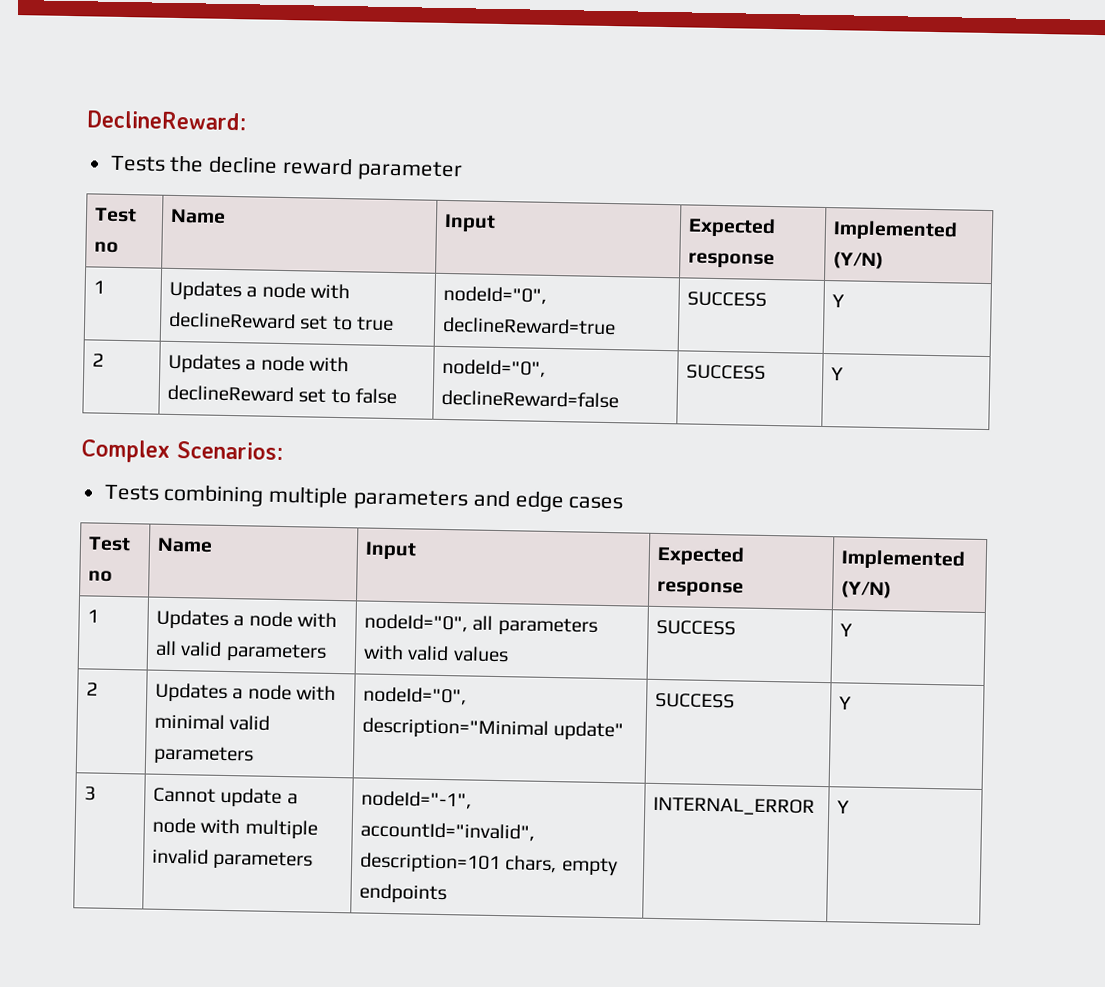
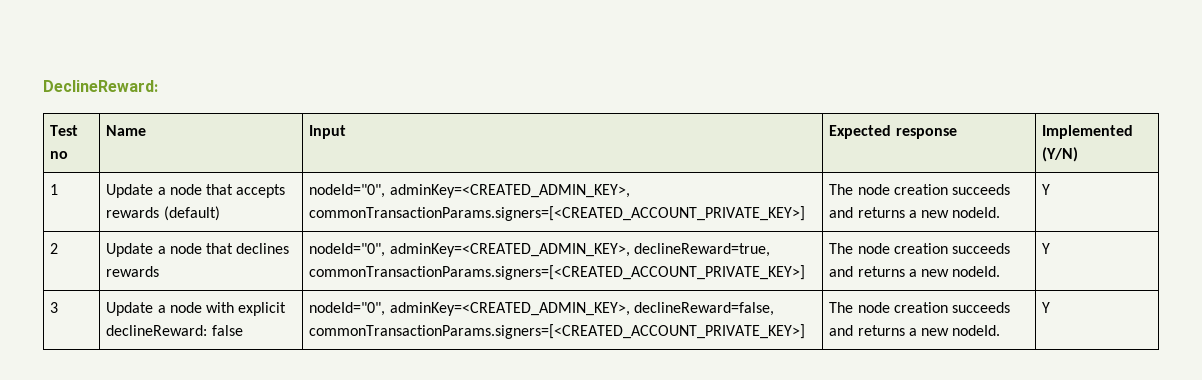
- Tests the decline reward parameter
  Test no | Name | Input | Expected response | Implemented (Y/N)
- 1 | Updates a node with declineReward set to true | nodeId="0", declineReward=true | SUCCESS | Y
- 2 | Updates a node with declineReward set to false | nodeId="0", declineReward=false | SUCCESS | Y
- Complex Scenarios:
- Tests combining multiple parameters and edge cases
- Test no | Name | Input | Expected response | Implemented (Y/N)
- 1 | Updates a node with all valid parameters | nodeId="0", all parameters with valid values | SUCCESS | Y
- 2 | Updates a node with minimal valid parameters | nodeId="0", description="Minimal update" | SUCCESS | Y
+ 1 | Update a node that accepts rewards (default) | nodeId="0", adminKey=<CREATED_ADMIN_KEY>, commonTransactionParams.signers=[<CREATED_ACCOUNT_PRIVATE_KEY>] | The node creation succeeds and returns a new nodeId. | Y
+ 2 | Update a node that declines rewards | nodeId="0", adminKey=<CREATED_ADMIN_KEY>, declineReward=true, commonTransactionParams.signers=[<CREATED_ACCOUNT_PRIVATE_KEY>] | The node creation succeeds and returns a new nodeId. | Y
- 3 | Cannot update a node with multiple invalid parameters | nodeId="-1", accountId="invalid", description=101 chars, empty endpoints | INTERNAL_ERROR | Y
+ 3 | Update a node with explicit declineReward: false | nodeId="0", adminKey=<CREATED_ADMIN_KEY>, declineReward=false, commonTransactionParams.signers=[<CREATED_ACCOUNT_PRIVATE_KEY>] | The node creation succeeds and returns a new nodeId. | Y

